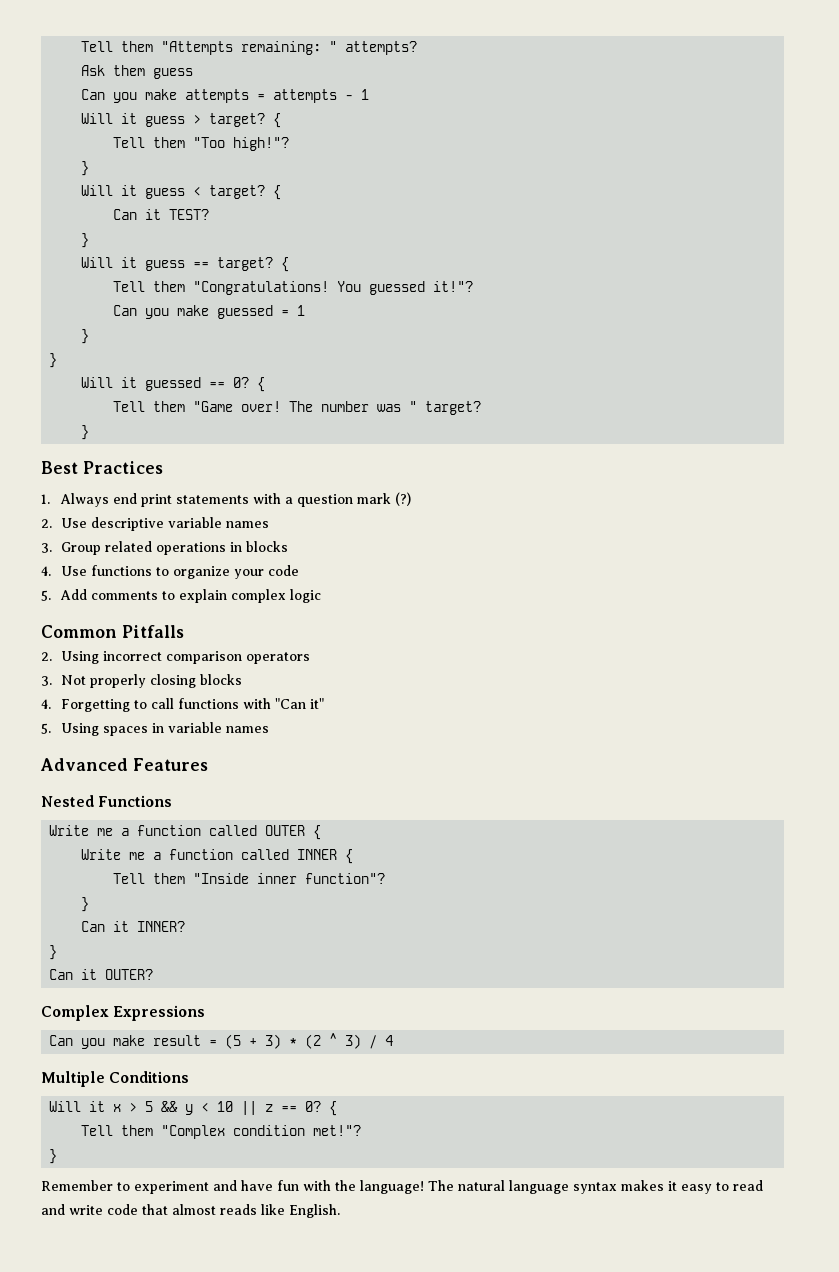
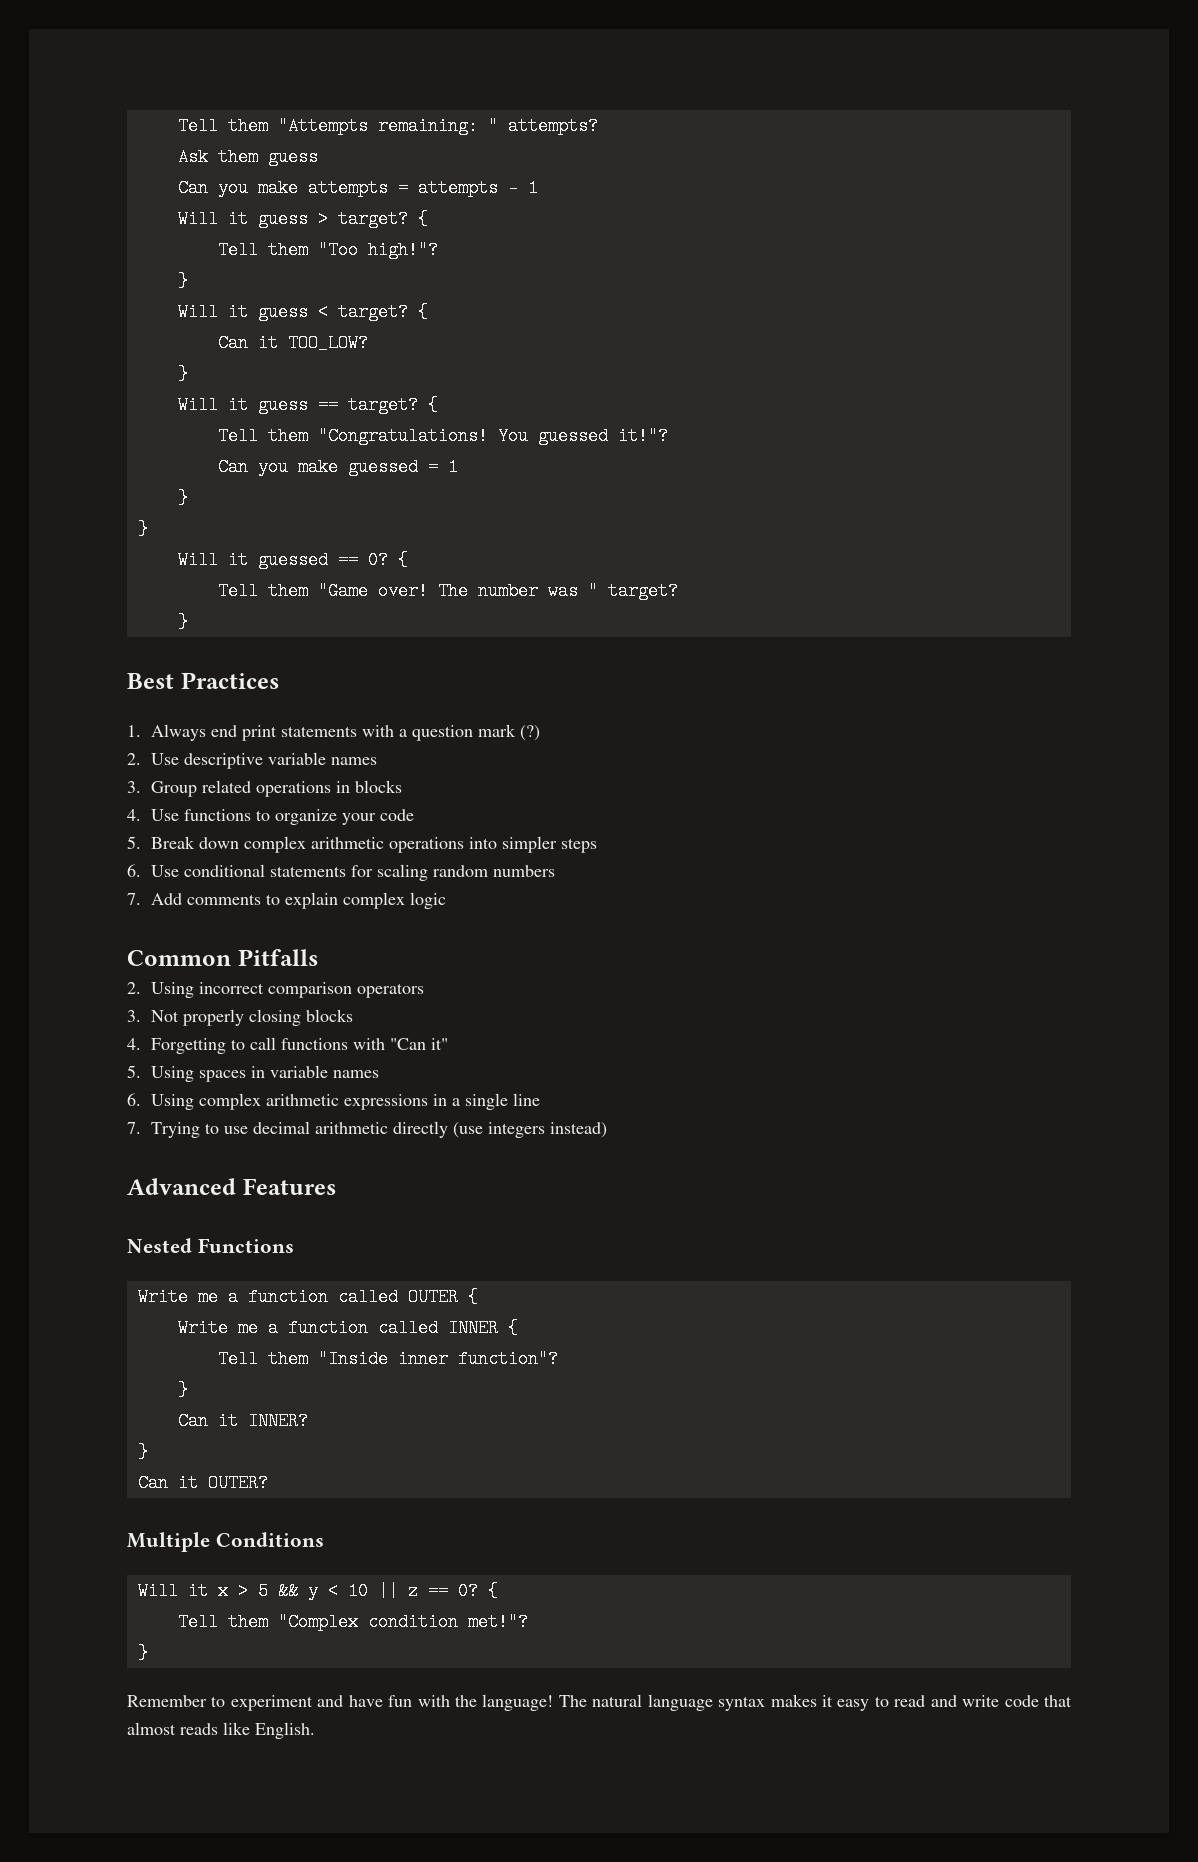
- Can it TEST?
+ Can it TOO_LOW?
- 5. Add comments to explain complex logic
+ 5. Break down complex arithmetic operations into simpler steps
+ 6. Use conditional statements for scaling random numbers
+ 7. Add comments to explain complex logic
+ 6. Using complex arithmetic expressions in a single line
+ 7. Trying to use decimal arithmetic directly (use integers instead)
- Complex Expressions
- Can you make result = (5 + 3) * (2 ^ 3) / 4

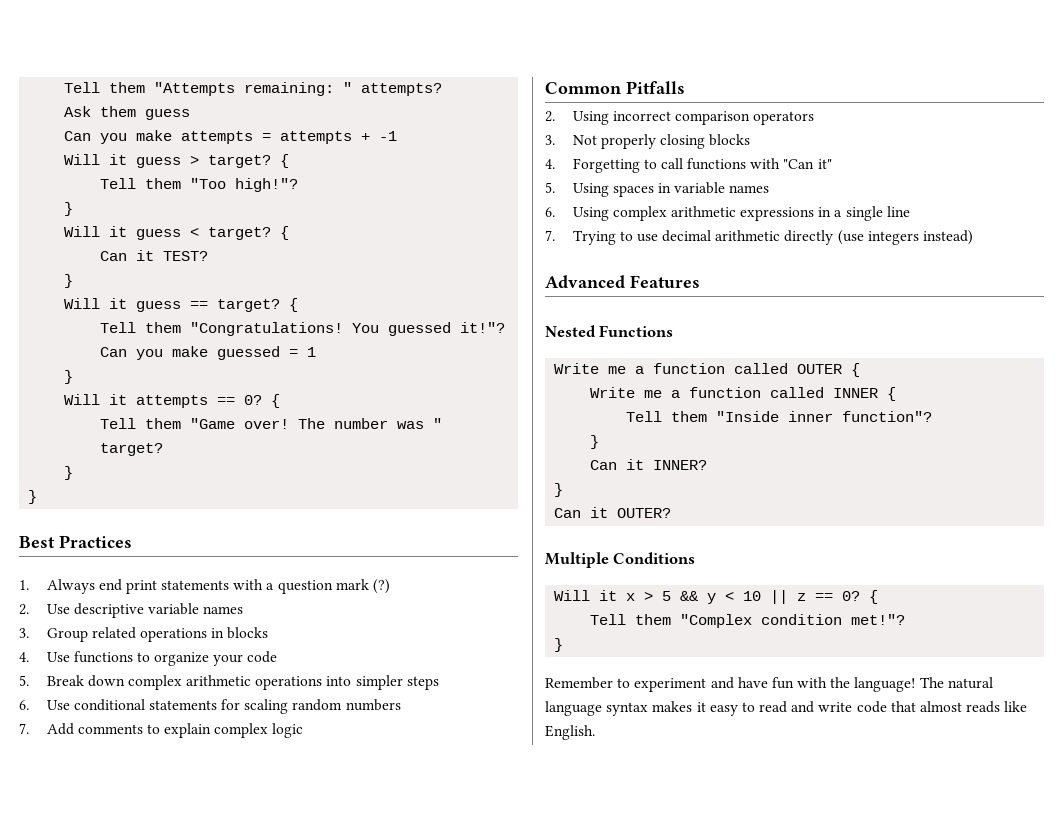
- Can you make attempts = attempts - 1
+ Can you make attempts = attempts + -1
- Can it TOO_LOW?
+ Can it TEST?
  Can you make guessed = 1
  }
- }
- Will it guessed == 0?
+ Will it attempts == 0?
  The number was " target?
+ }

